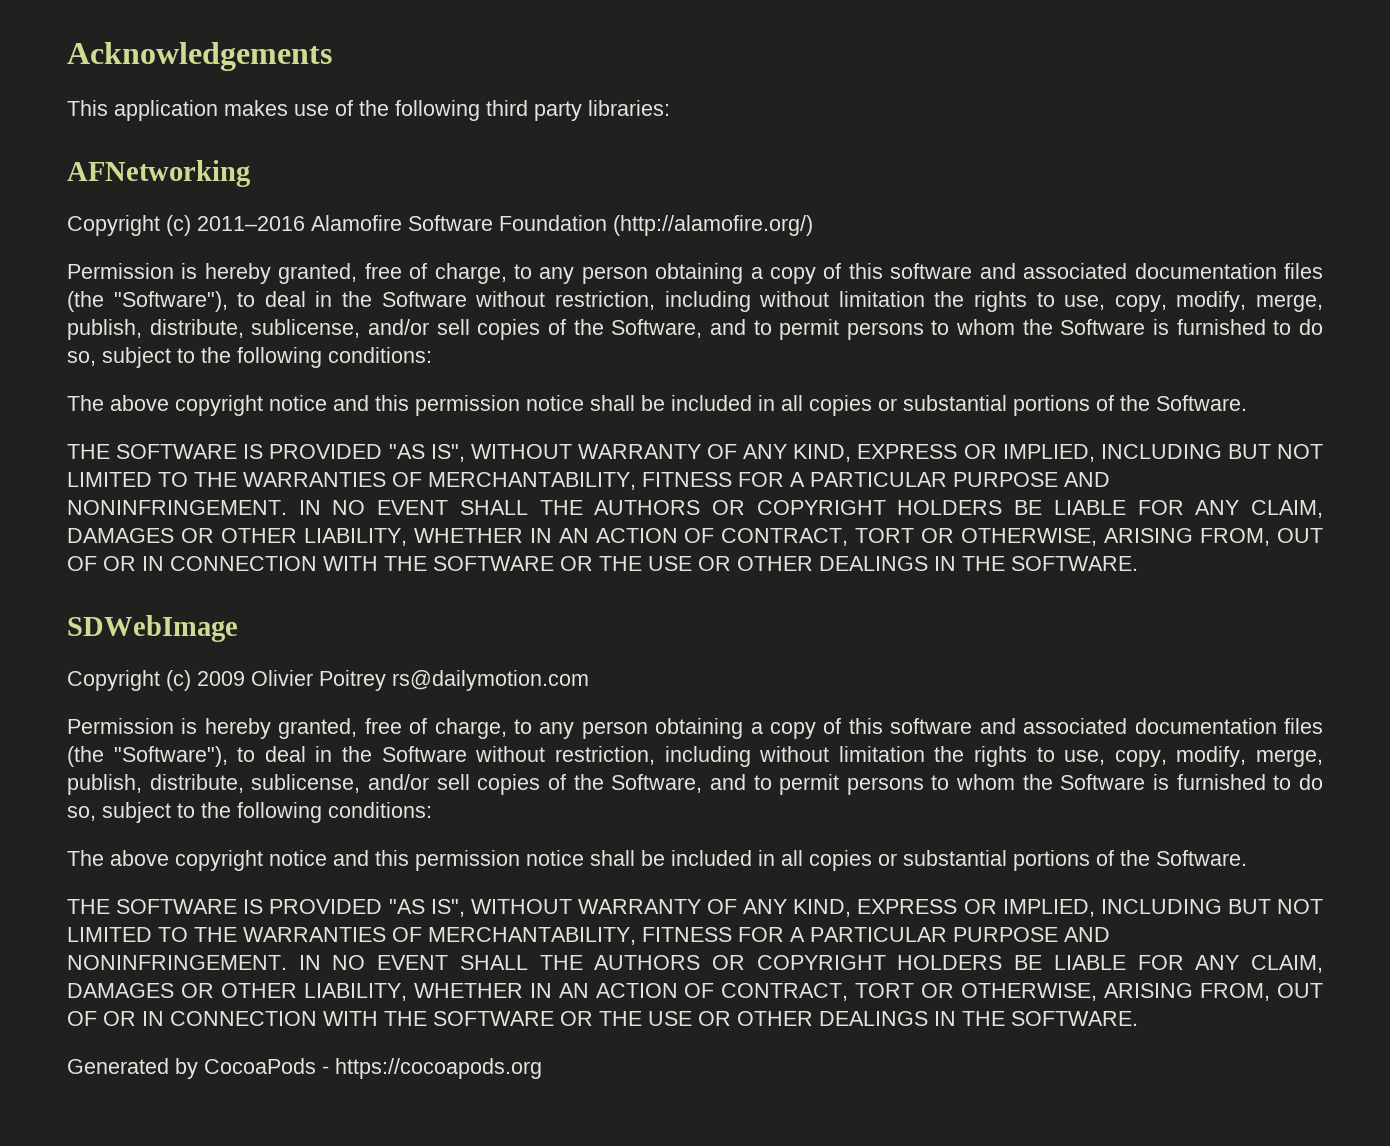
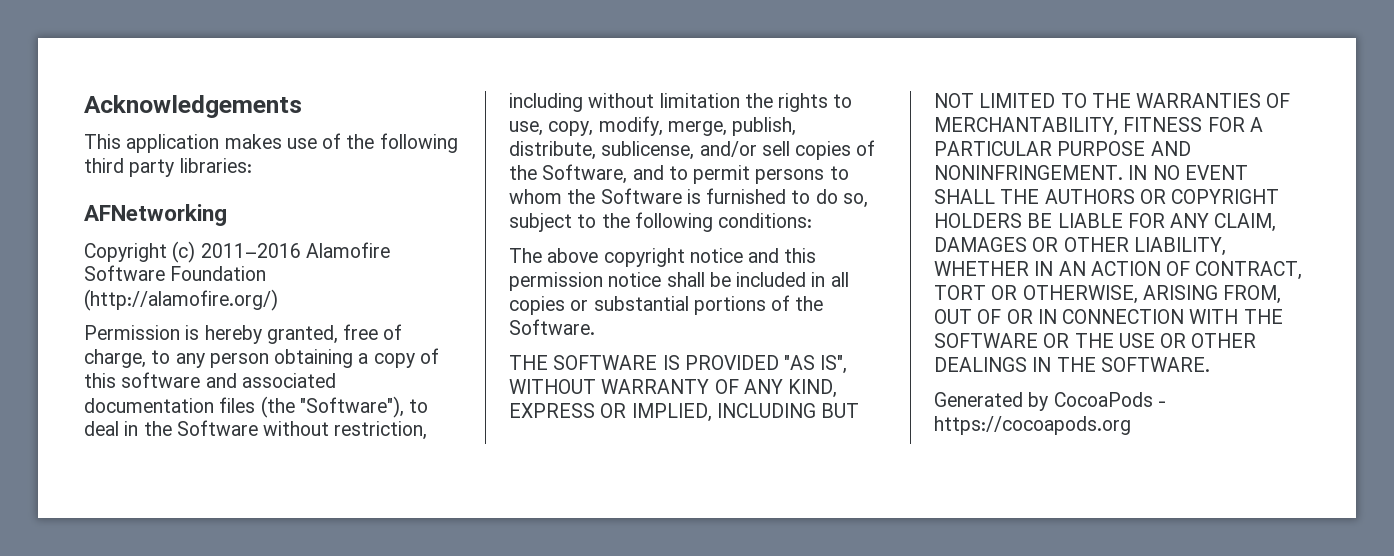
- SDWebImage
- Copyright (c) 2009 Olivier Poitrey rs@dailymotion.com
- Permission is hereby granted, free of charge, to any person obtaining a copy of this software and associated documentation files (the "Software"), to deal in the Software without restriction, including without limitation the rights to use, copy, modify, merge, publish, distribute, sublicense, and/or sell copies of the Software, and to permit persons to whom the Software is furnished to do so, subject to the following conditions:
- The above copyright notice and this permission notice shall be included in all copies or substantial portions of the Software.
- THE SOFTWARE IS PROVIDED "AS IS", WITHOUT WARRANTY OF ANY KIND, EXPRESS OR IMPLIED, INCLUDING BUT NOT LIMITED TO THE WARRANTIES OF MERCHANTABILITY, FITNESS FOR A PARTICULAR PURPOSE AND NONINFRINGEMENT. IN NO EVENT SHALL THE AUTHORS OR COPYRIGHT HOLDERS BE LIABLE FOR ANY CLAIM, DAMAGES OR OTHER LIABILITY, WHETHER IN AN ACTION OF CONTRACT, TORT OR OTHERWISE, ARISING FROM, OUT OF OR IN CONNECTION WITH THE SOFTWARE OR THE USE OR OTHER DEALINGS IN THE SOFTWARE.

